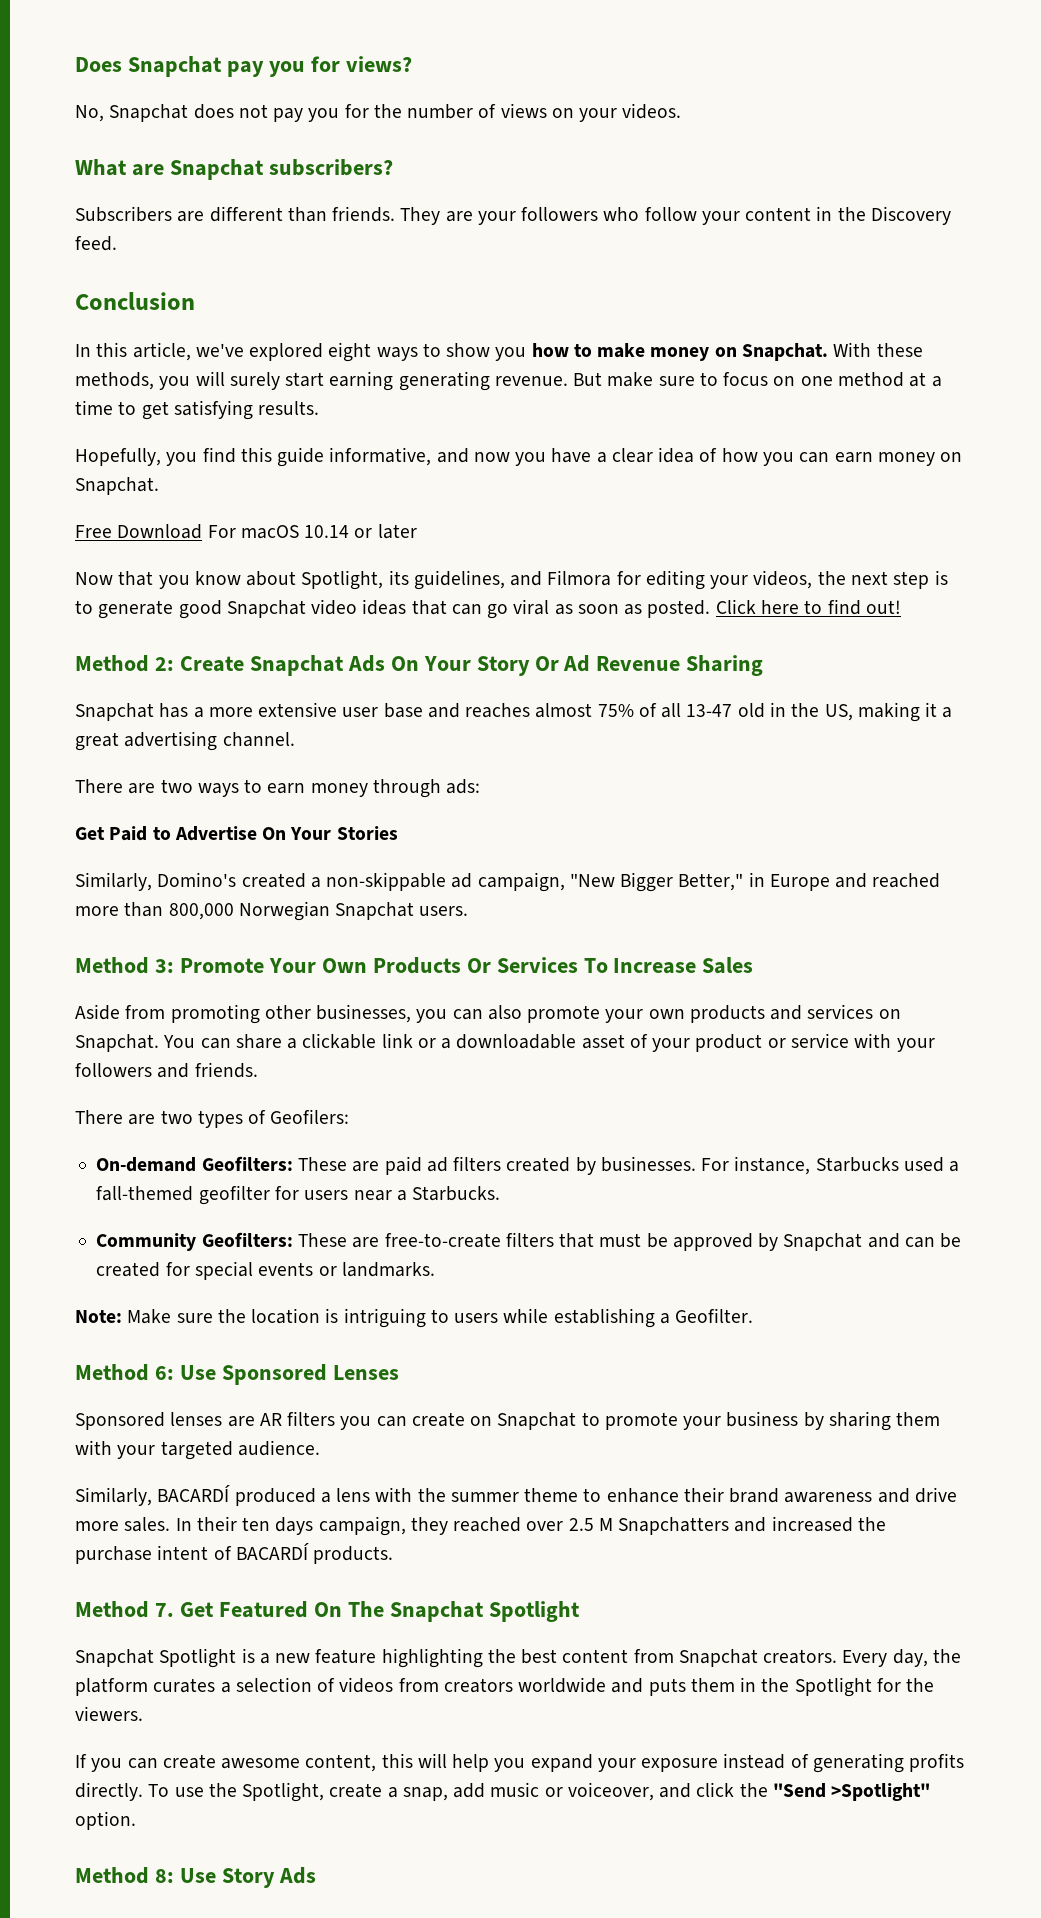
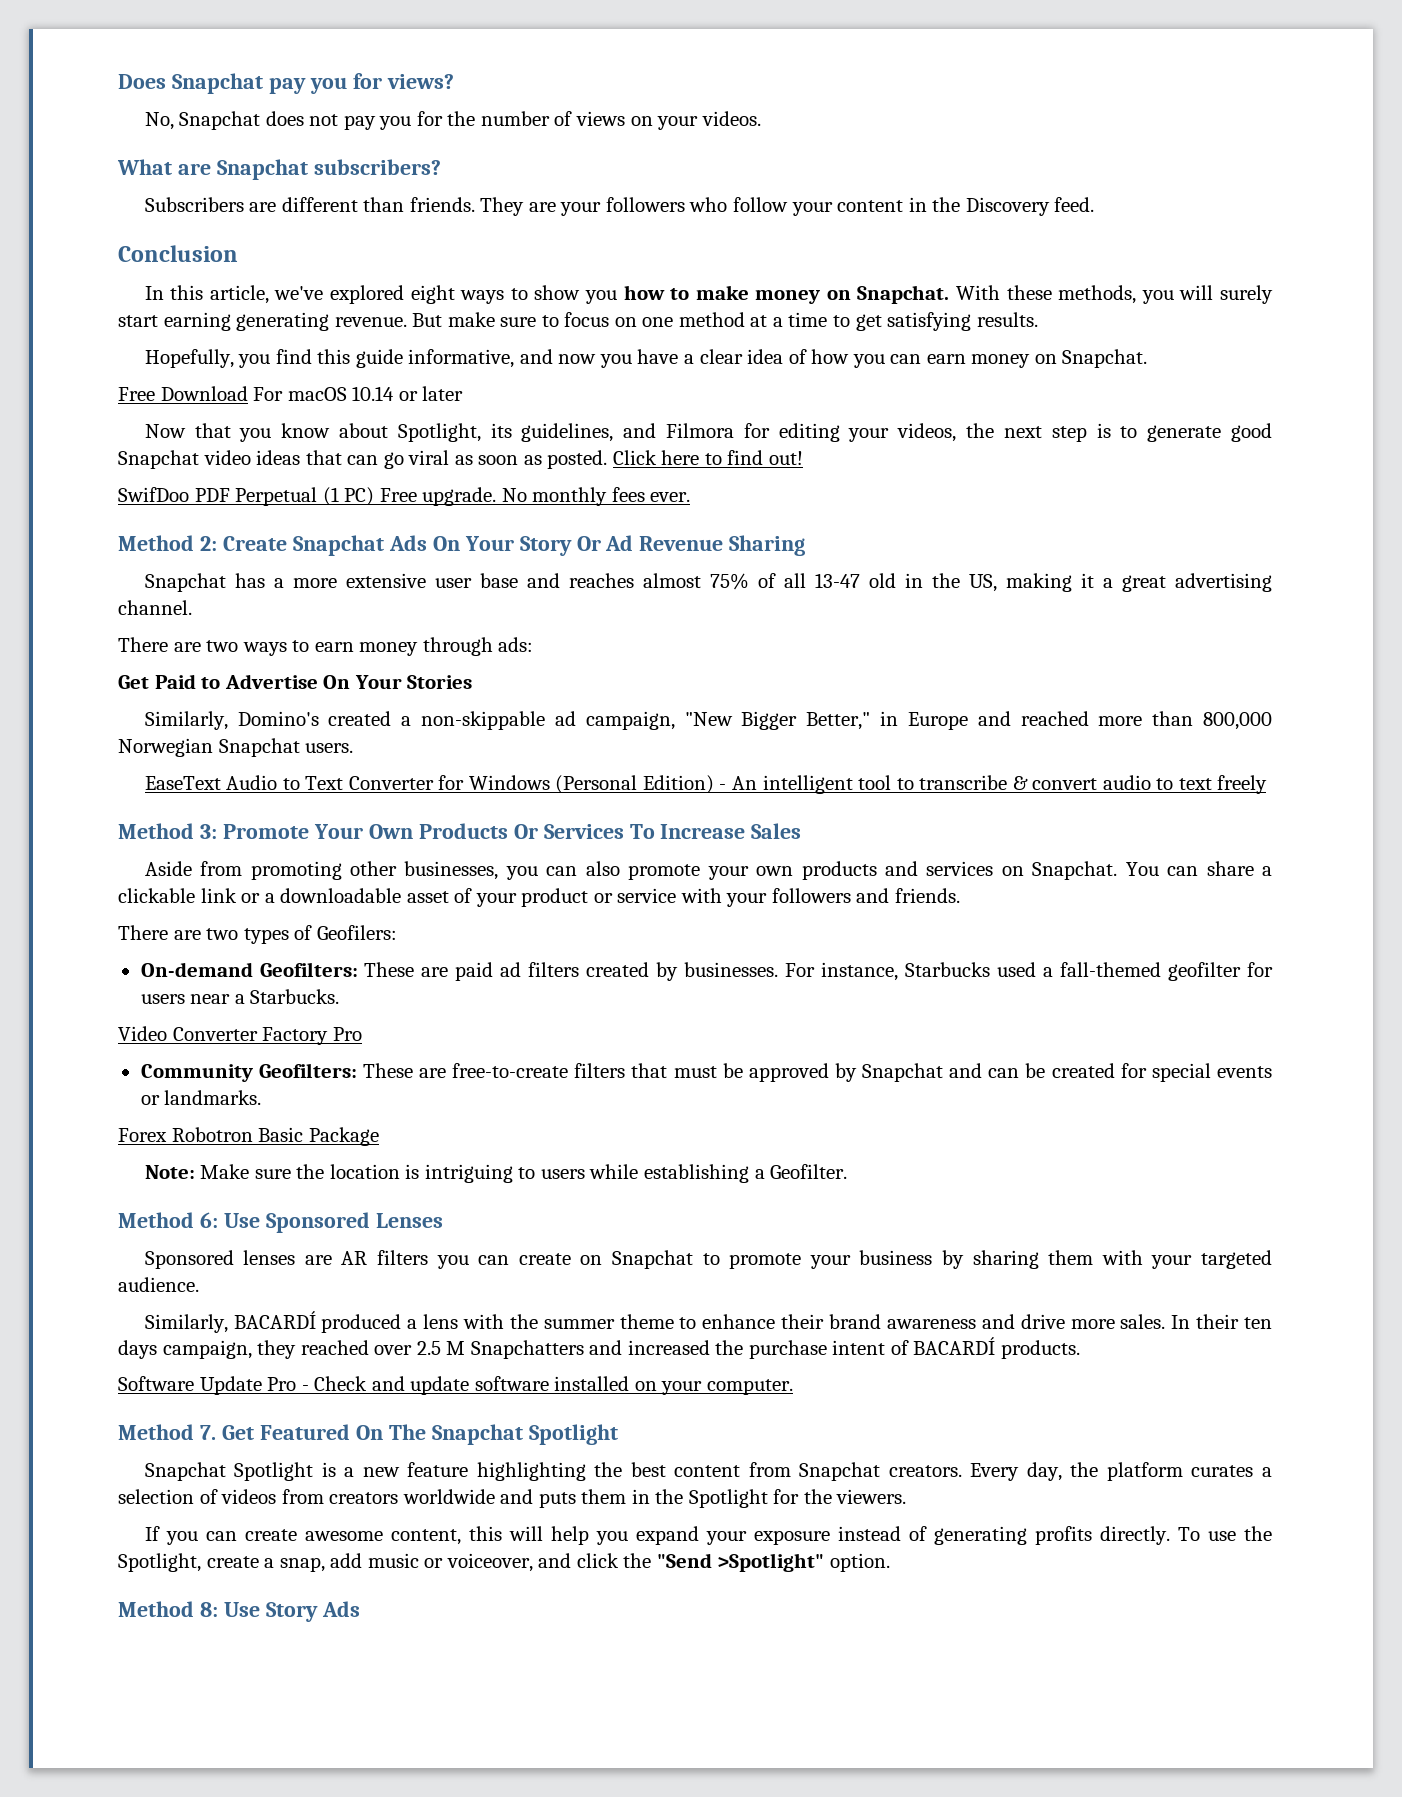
+ SwifDoo PDF Perpetual (1 PC) Free upgrade. No monthly fees ever.
+ EaseText Audio to Text Converter for Windows (Personal Edition) - An intelligent tool to transcribe & convert audio to text freely
+ Video Converter Factory Pro
+ Forex Robotron Basic Package
+ Software Update Pro - Check and update software installed on your computer.

